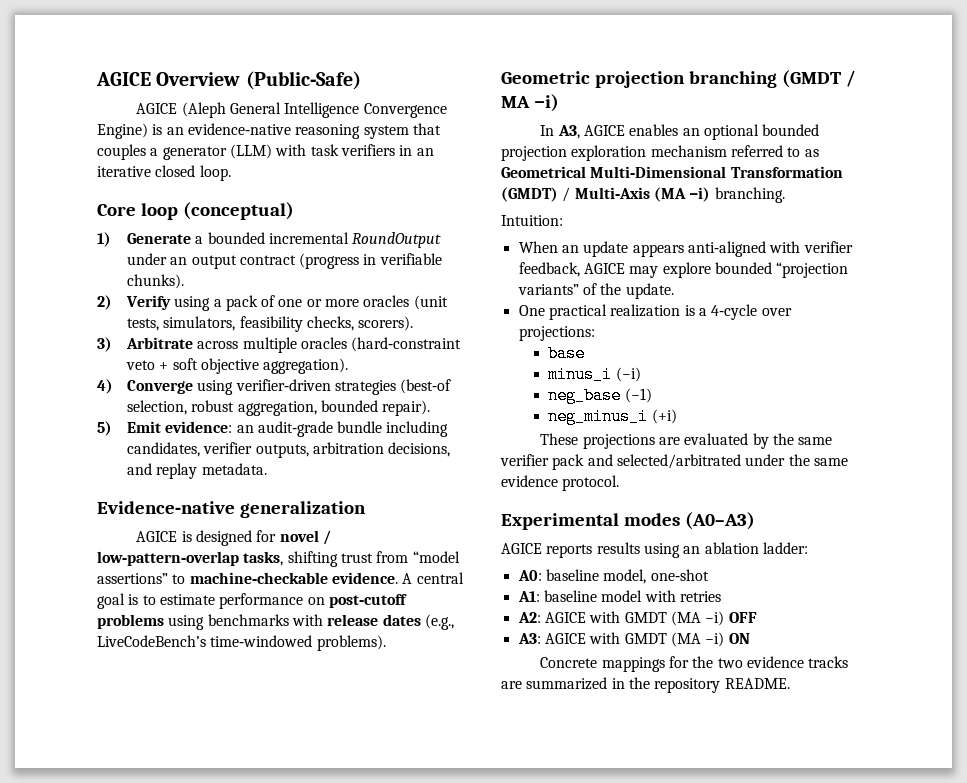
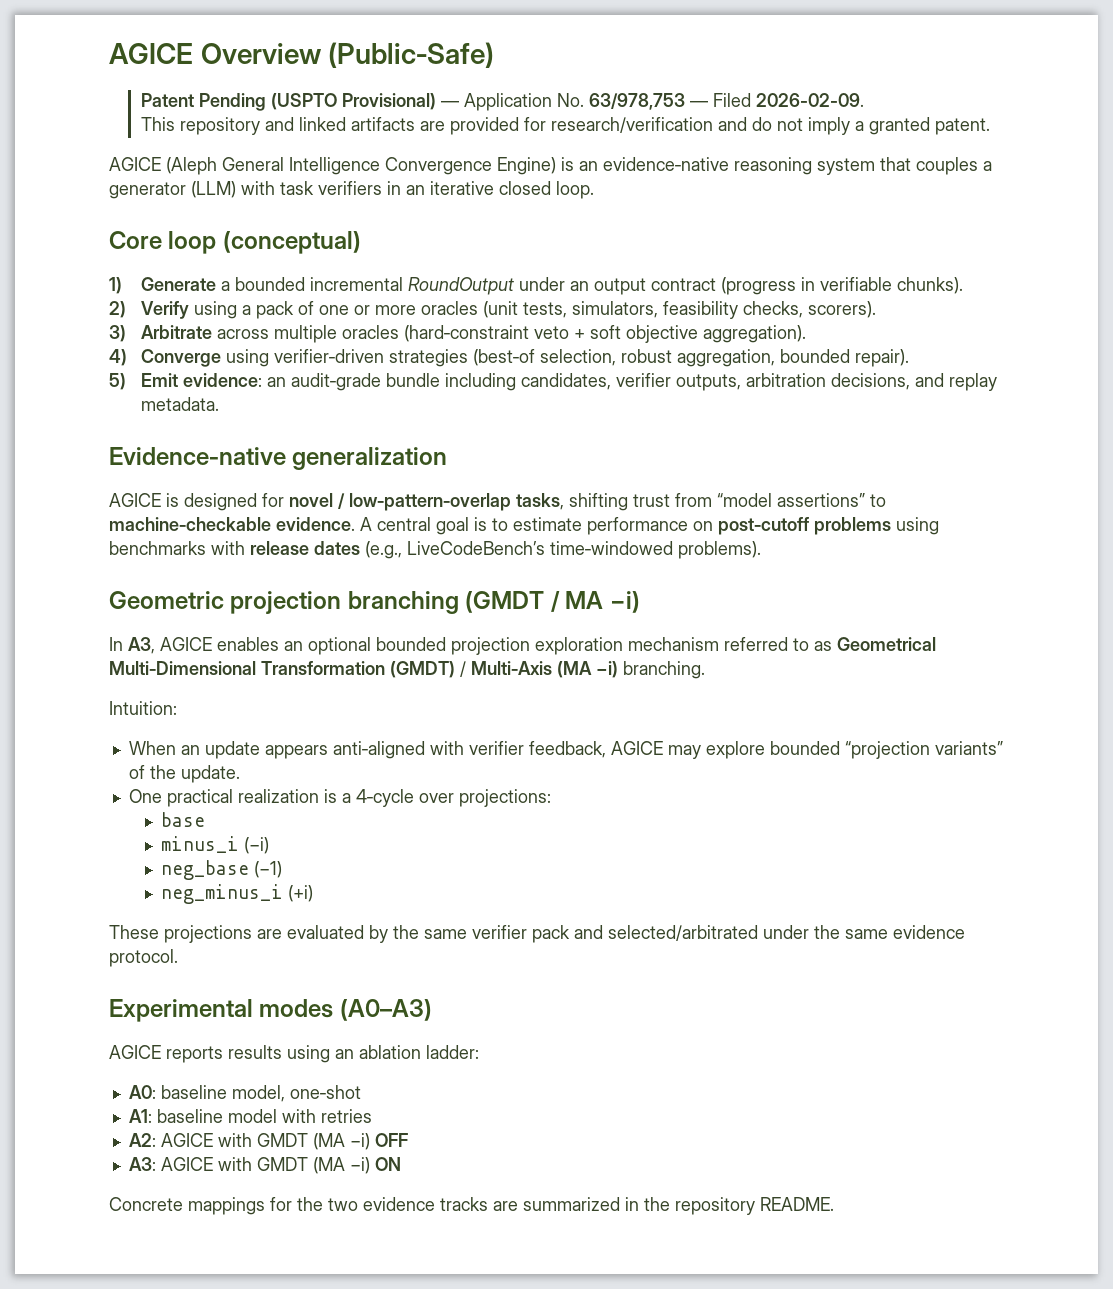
+ Patent Pending (USPTO Provisional) — Application No. 63/978,753 — Filed 2026-02-09.
+ This repository and linked artifacts are provided for research/verification and do not imply a granted patent.

